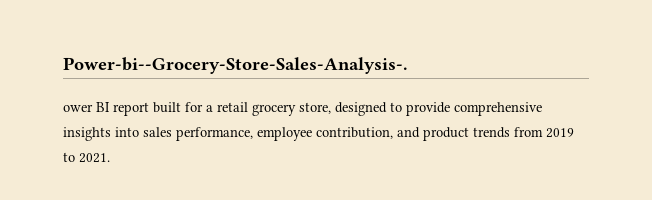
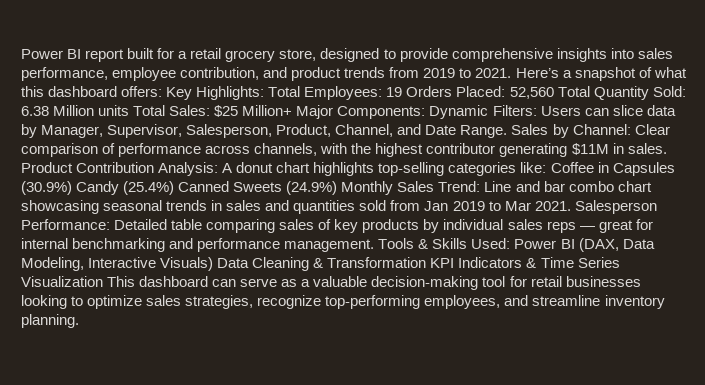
- Power-bi--Grocery-Store-Sales-Analysis-.
- ower BI report built for a retail grocery store, designed to provide comprehensive insights into sales performance, employee contribution, and product trends from 2019 to 2021.
+ Power BI report built for a retail grocery store, designed to provide comprehensive insights into sales performance, employee contribution, and product trends from 2019 to 2021.
+ Here’s a snapshot of what this dashboard offers: Key Highlights: Total Employees: 19 Orders Placed: 52,560 Total Quantity Sold: 6.38 Million units Total Sales: $25 Million+ Major Components: Dynamic Filters: Users can slice data by Manager, Supervisor, Salesperson, Product, Channel, and Date Range. Sales by Channel: Clear comparison of performance across channels, with the highest contributor generating $11M in sales. Product Contribution Analysis: A donut chart highlights top-selling categories like: Coffee in Capsules (30.9%) Candy (25.4%) Canned Sweets (24.9%) Monthly Sales Trend: Line and bar combo chart showcasing seasonal trends in sales and quantities sold from Jan 2019 to Mar 2021. Salesperson Performance: Detailed table comparing sales of key products by individual sales reps — great for internal benchmarking and performance management. Tools & Skills Used: Power BI (DAX, Data Modeling, Interactive Visuals) Data Cleaning & Transformation KPI Indicators & Time Series Visualization This dashboard can serve as a valuable decision-making tool for retail businesses looking to optimize sales strategies, recognize top-performing employees, and streamline inventory planning.

